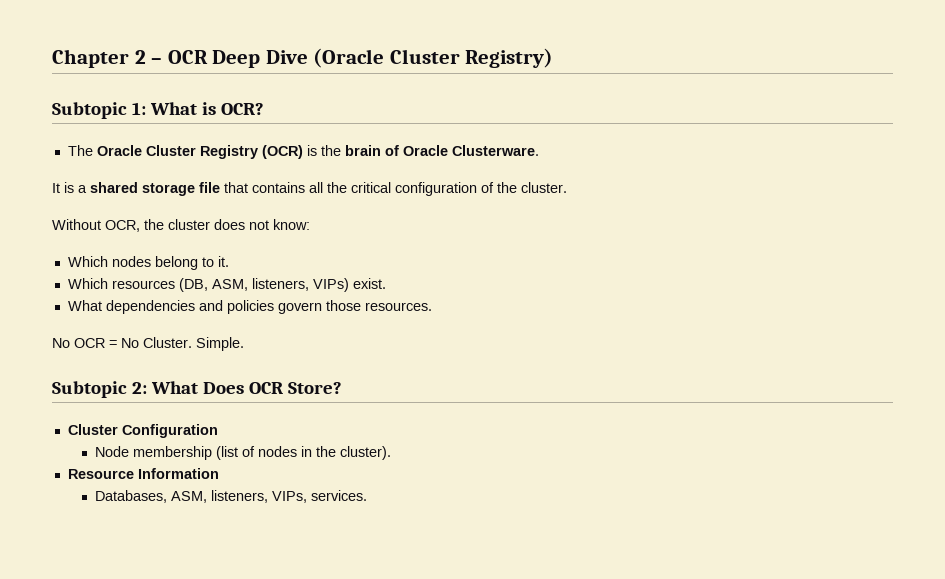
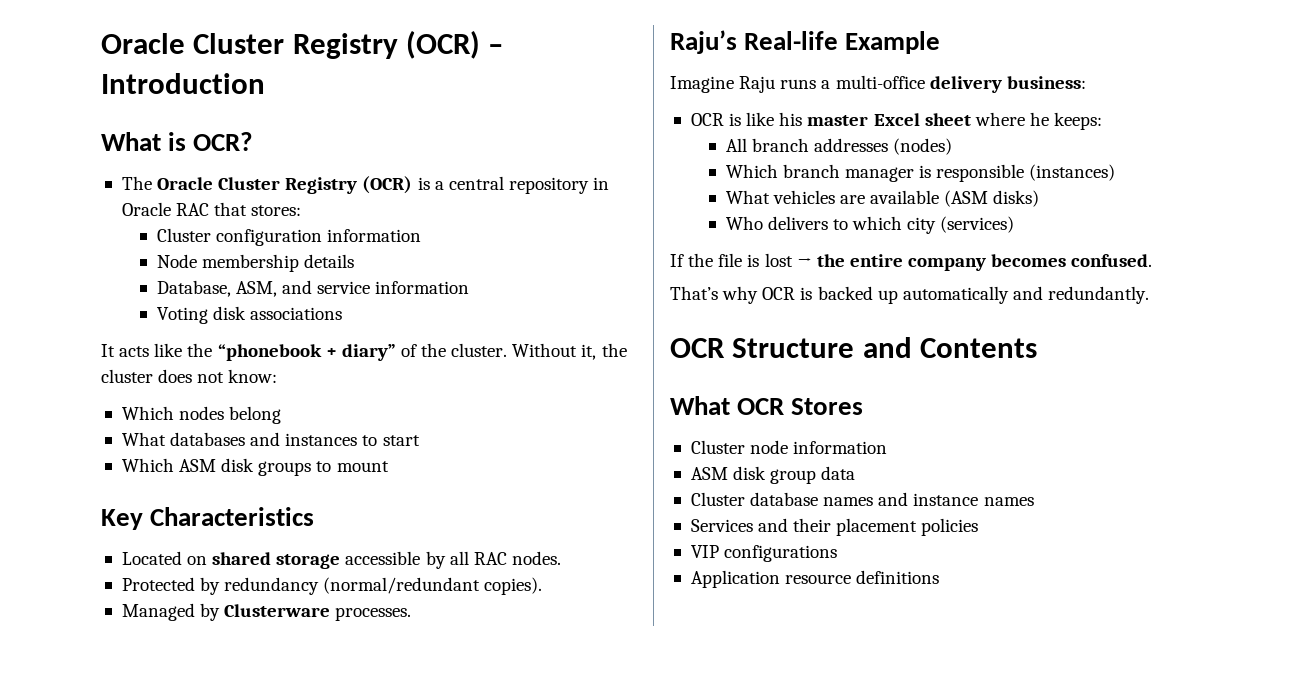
- Chapter 2 – OCR Deep Dive (Oracle Cluster Registry)
- Subtopic 1: What is OCR?
+ Oracle Cluster Registry (OCR) – Introduction
+ What is OCR?
- The Oracle Cluster Registry (OCR) is the brain of Oracle Clusterware.
- It is a shared storage file that contains all the critical configuration of the cluster.
- Without OCR, the cluster does not know:
+ The Oracle Cluster Registry (OCR) is a central repository in Oracle RAC that stores:
+ Cluster configuration information
+ Node membership details
+ Database, ASM, and service information
+ Voting disk associations
+ It acts like the “phonebook + diary” of the cluster. Without it, the cluster does not know:
- Which nodes belong to it.
- Which resources (DB, ASM, listeners, VIPs) exist.
- What dependencies and policies govern those resources.
- No OCR = No Cluster. Simple.
- Subtopic 2: What Does OCR Store?
- Cluster Configuration
- Node membership (list of nodes in the cluster).
- Resource Information
- Databases, ASM, listeners, VIPs, services.
+ Which nodes belong
+ What databases and instances to start
+ Which ASM disk groups to mount
+ Key Characteristics
+ Located on shared storage accessible by all RAC nodes.
+ Protected by redundancy (normal/redundant copies).
+ Managed by Clusterware processes.
+ Raju’s Real-life Example
+ Imagine Raju runs a multi-office delivery business:
+ OCR is like his master Excel sheet where he keeps:
+ All branch addresses (nodes)
+ Which branch manager is responsible (instances)
+ What vehicles are available (ASM disks)
+ Who delivers to which city (services)
+ If the file is lost → the entire company becomes confused.
+ That’s why OCR is backed up automatically and redundantly.
+ OCR Structure and Contents
+ What OCR Stores
+ Cluster node information
+ ASM disk group data
+ Cluster database names and instance names
+ Services and their placement policies
+ VIP configurations
+ Application resource definitions

